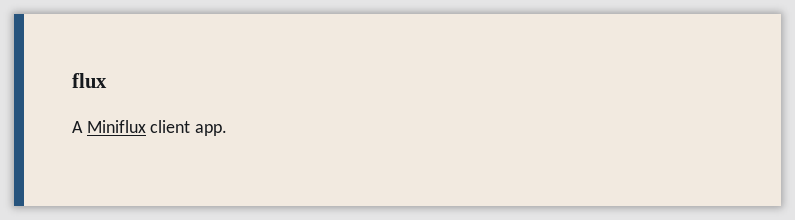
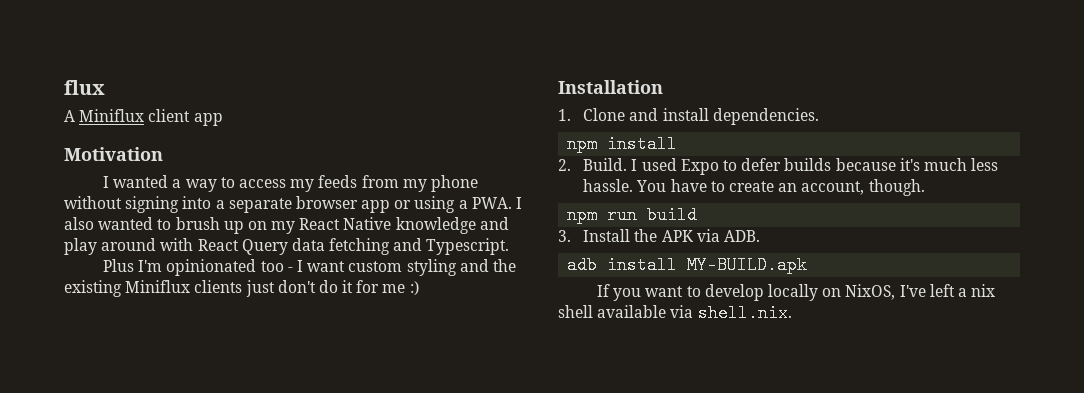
- A Miniflux client app.
+ A Miniflux client app
+ Motivation
+ I wanted a way to access my feeds from my phone without signing into a separate browser app or using a PWA. I also wanted to brush up on my React Native knowledge and play around with React Query data fetching and Typescript.
+ Plus I'm opinionated too - I want custom styling and the existing Miniflux clients just don't do it for me :)
+ Installation
+ 1. Clone and install dependencies.
+ npm install
+ 2. Build. I used Expo to defer builds because it's much less hassle. You have to create an account, though.
+ npm run build
+ 3. Install the APK via ADB.
+ adb install MY-BUILD.apk
+ If you want to develop locally on NixOS, I've left a nix shell available via shell.nix.

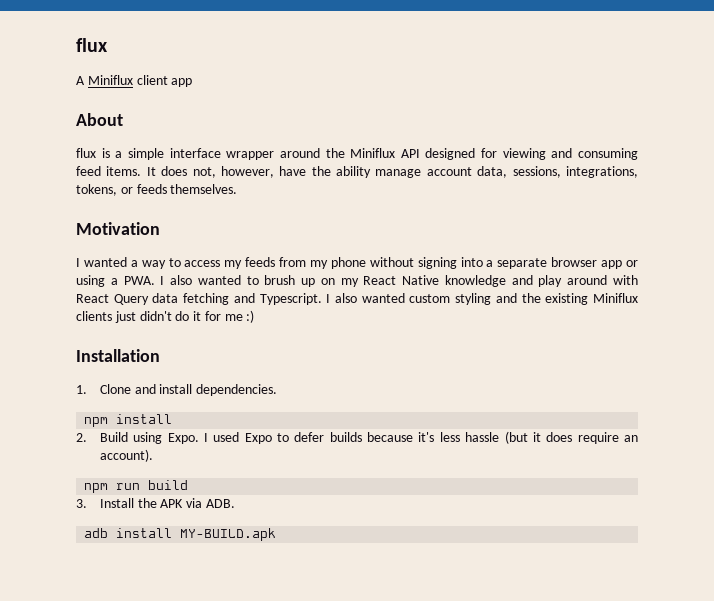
+ About
+ flux is a simple interface wrapper around the Miniflux API designed for viewing and consuming feed items. It does not, however, have the ability manage account data, sessions, integrations, tokens, or feeds themselves.
- I wanted a way to access my feeds from my phone without signing into a separate browser app or using a PWA. I also wanted to brush up on my React Native knowledge and play around with React Query data fetching and Typescript.
- Plus I'm opinionated too - I want custom styling and the existing Miniflux clients just don't do it for me :)
+ I wanted a way to access my feeds from my phone without signing into a separate browser app or using a PWA. I also wanted to brush up on my React Native knowledge and play around with React Query data fetching and Typescript. I also wanted custom styling and the existing Miniflux clients just didn't do it for me :)
- 2. Build.
+ 2. Build using Expo.
- I used Expo to defer builds because it's much less hassle. You have to create an account, though.
+ I used Expo to defer builds because it's less hassle (but it does require an account).
- If you want to develop locally on NixOS, I've left a nix shell available via shell.nix.

